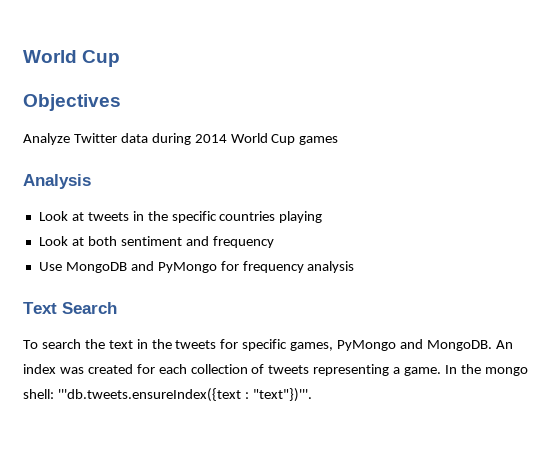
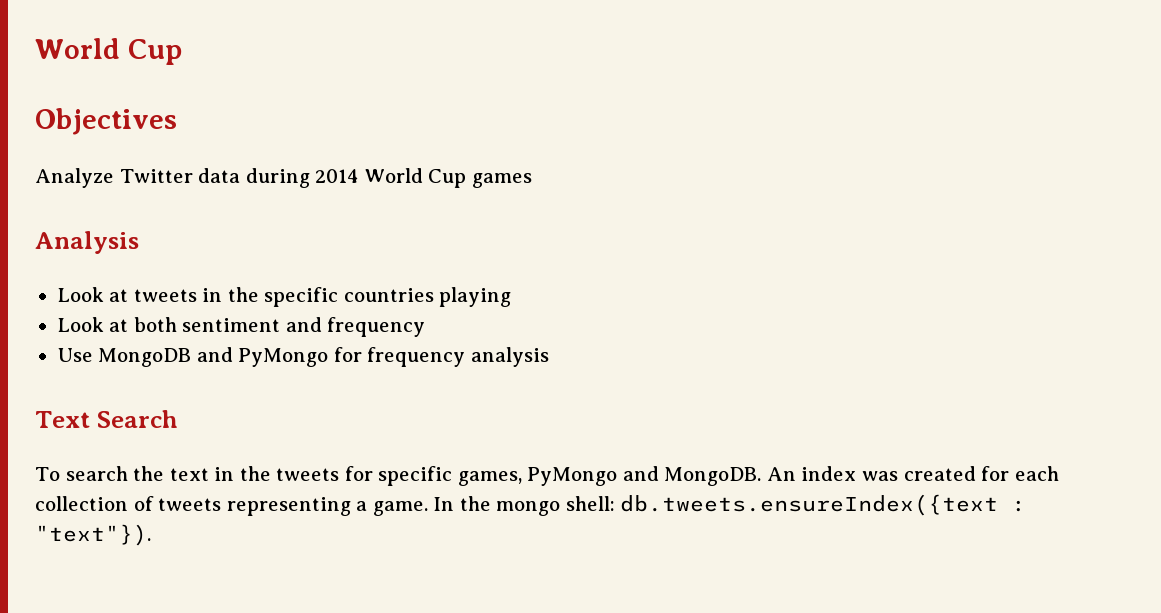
- In the mongo shell: '''db.tweets.ensureIndex({text : "text"})'''.
+ In the mongo shell: db.tweets.ensureIndex({text : "text"}).

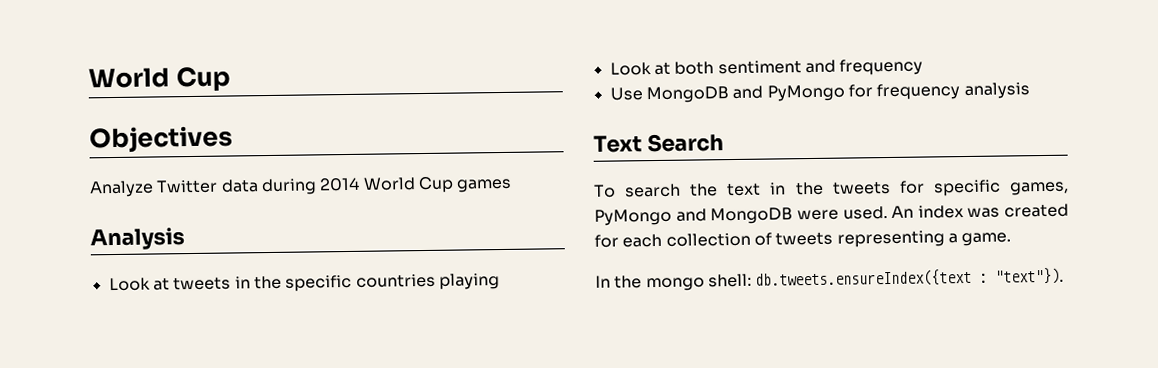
- To search the text in the tweets for specific games, PyMongo and MongoDB.
+ To search the text in the tweets for specific games, PyMongo and MongoDB were used.
- An index was created for each collection of tweets representing a game. In the mongo shell: db.tweets.ensureIndex({text : "text"}).
+ An index was created for each collection of tweets representing a game.
+ In the mongo shell: db.tweets.ensureIndex({text : "text"}).

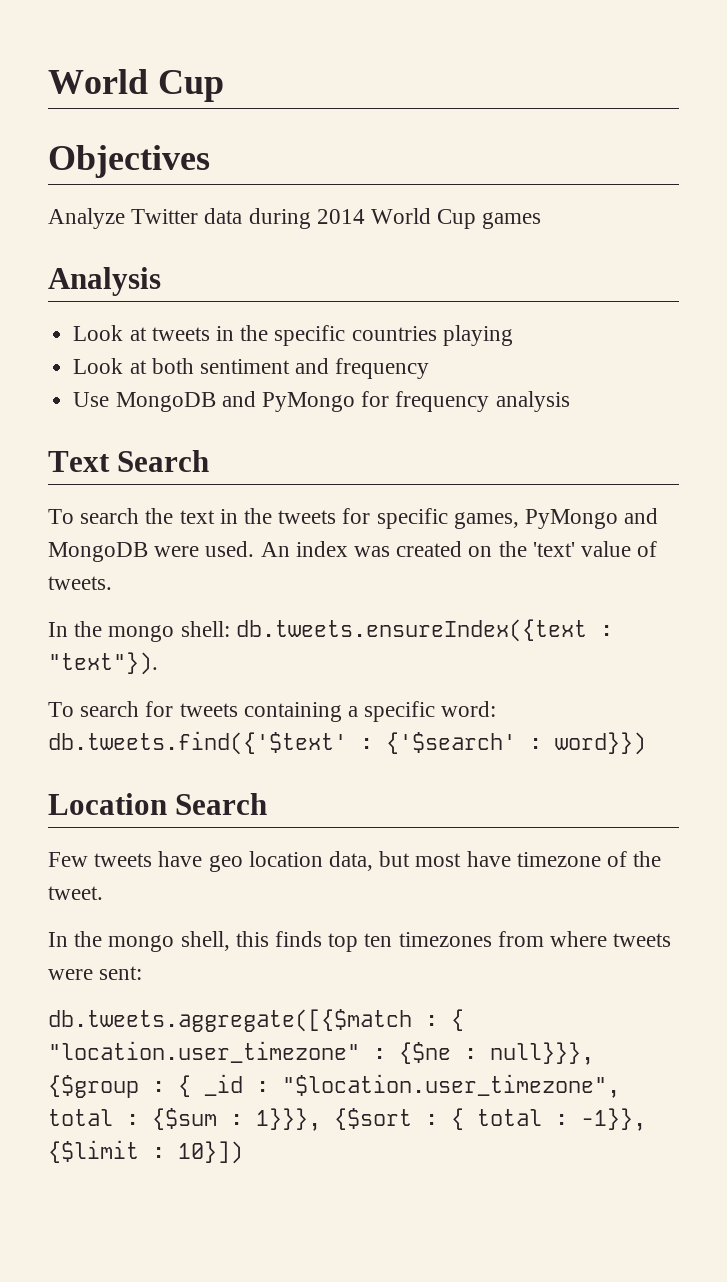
- An index was created for each collection of tweets representing a game.
+ An index was created on the 'text' value of tweets.
+ To search for tweets containing a specific word: db.tweets.find({'$text' : {'$search' : word}})
+ Location Search
+ Few tweets have geo location data, but most have timezone of the tweet.
+ In the mongo shell, this finds top ten timezones from where tweets were sent:
+ db.tweets.aggregate([{$match : { "location.user_timezone" : {$ne : null}}}, {$group : { _id : "$location.user_timezone", total : {$sum : 1}}}, {$sort : { total : -1}}, {$limit : 10}])

